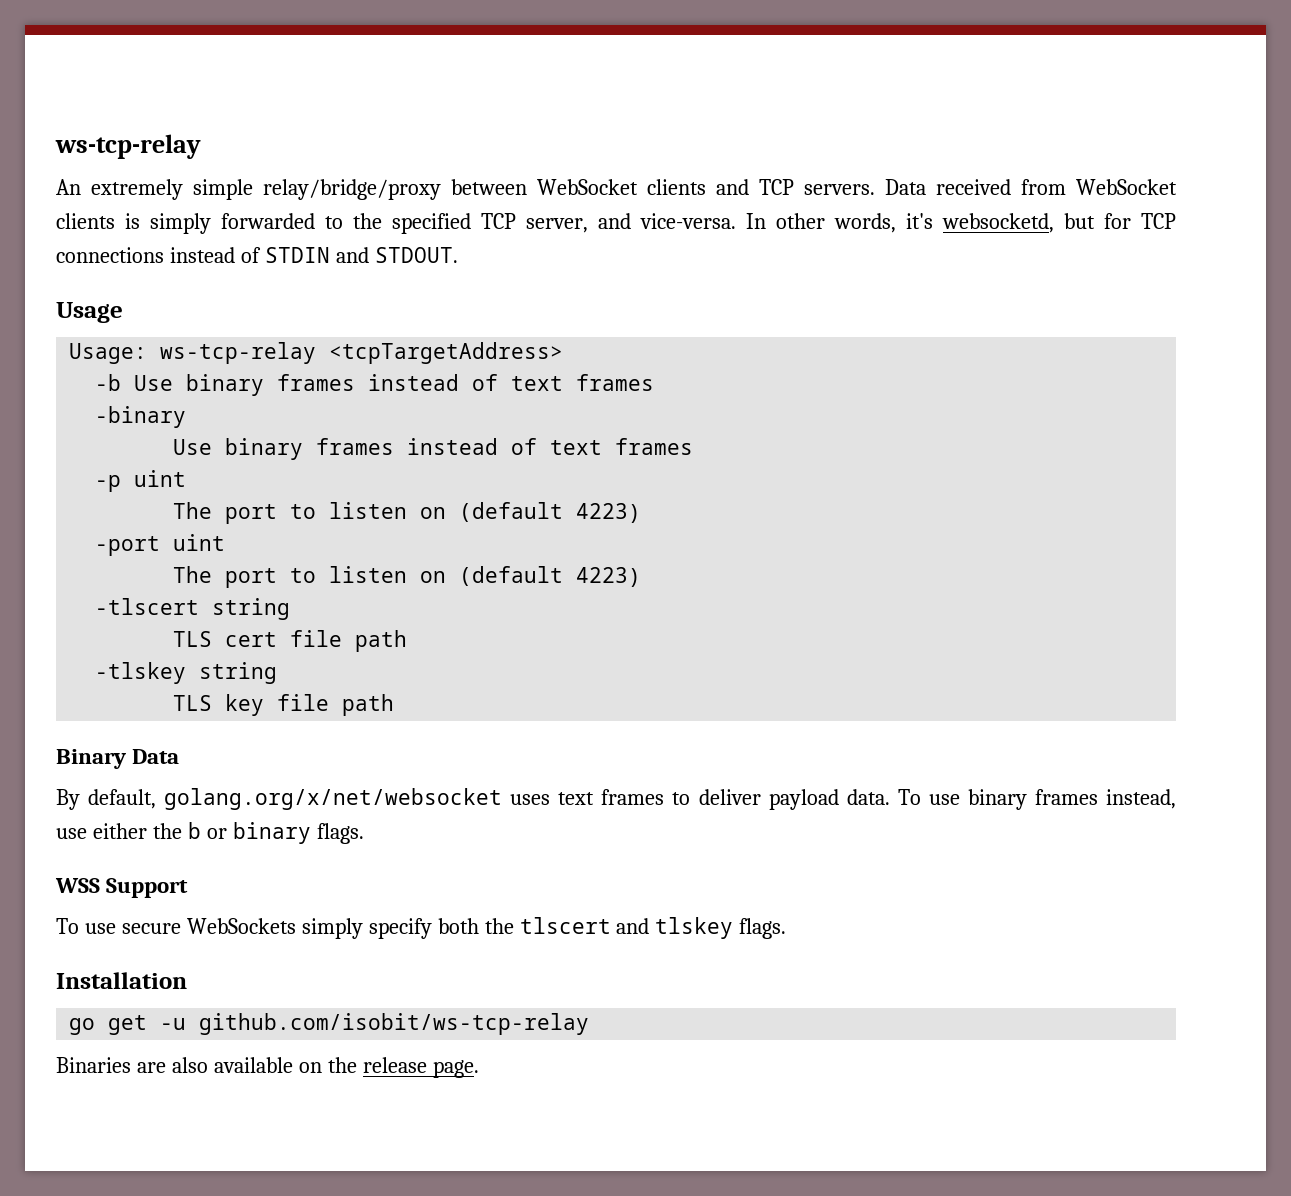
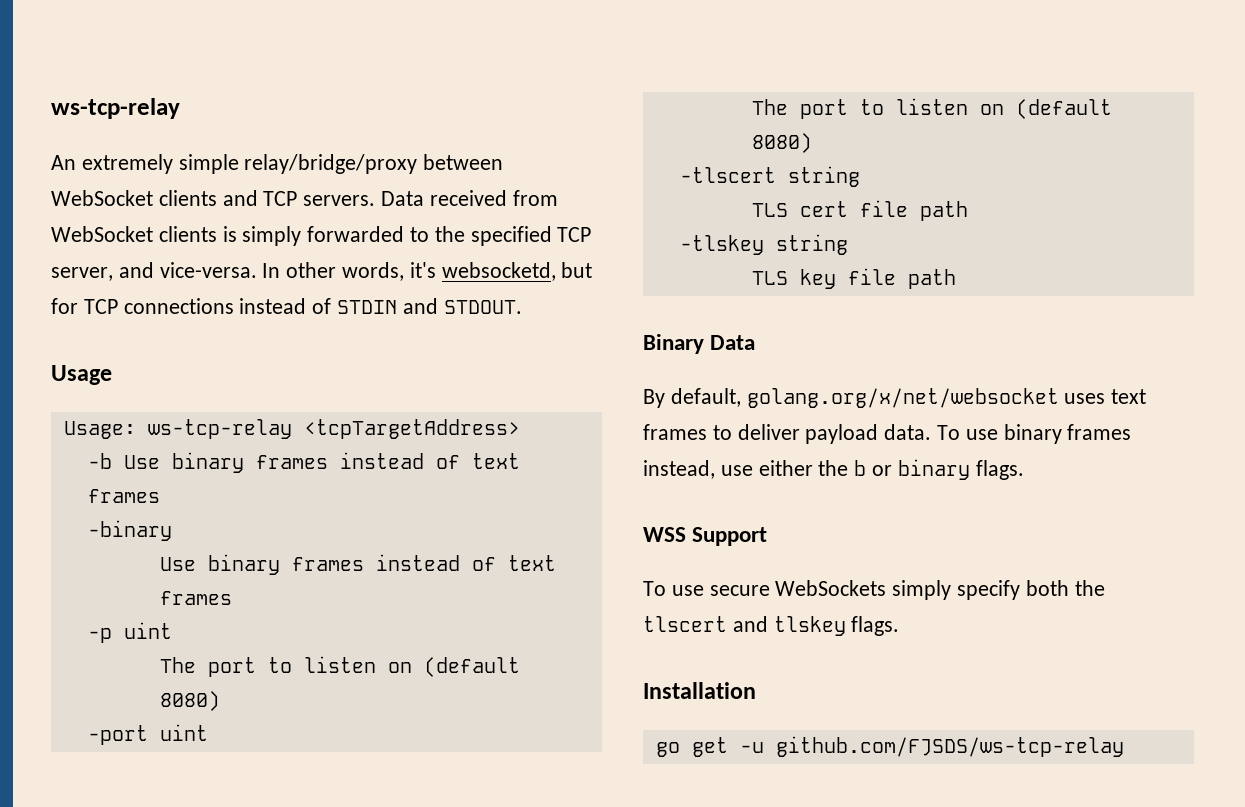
  -p uint
- The port to listen on (default 4223)
+ The port to listen on (default 8080)
  -port uint
- The port to listen on (default 4223)
+ The port to listen on (default 8080)
- go get -u github.com/isobit/ws-tcp-relay
- Binaries are also available on the release page.
+ go get -u github.com/FJSDS/ws-tcp-relay

